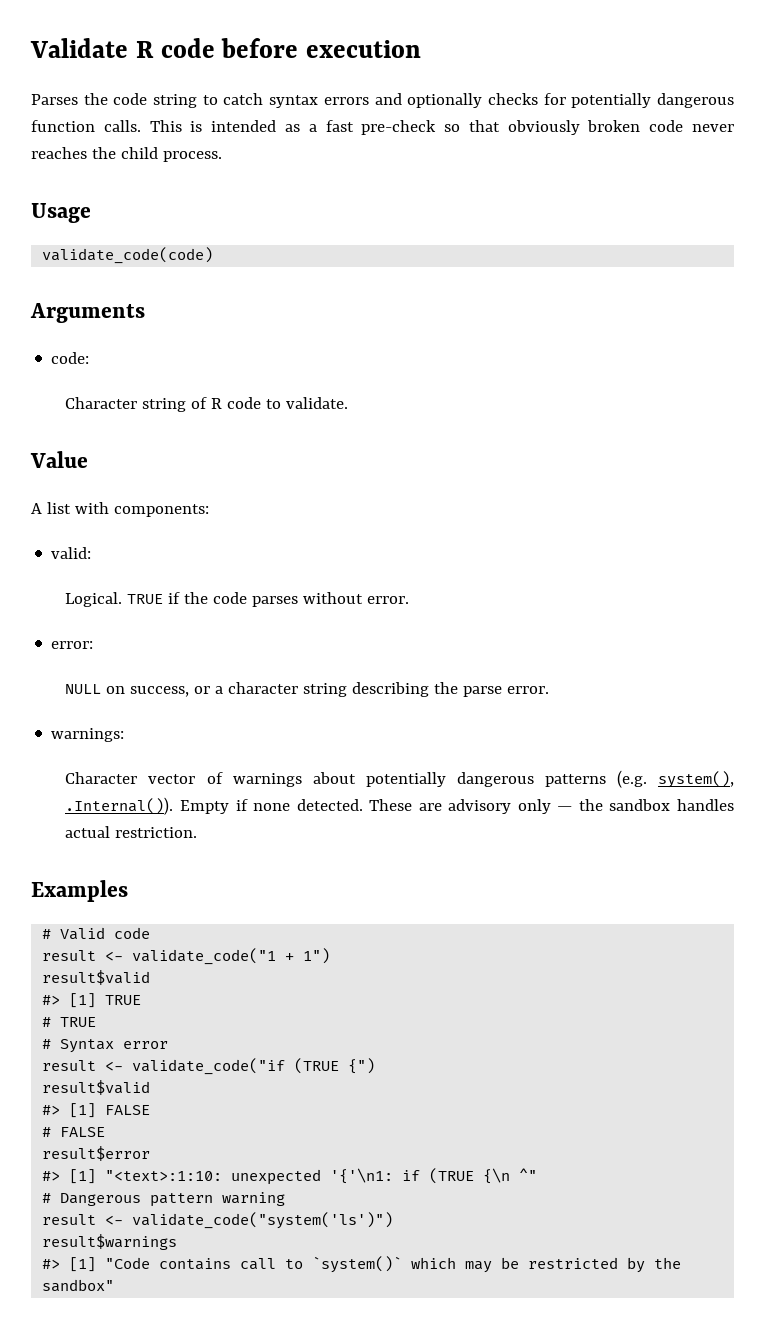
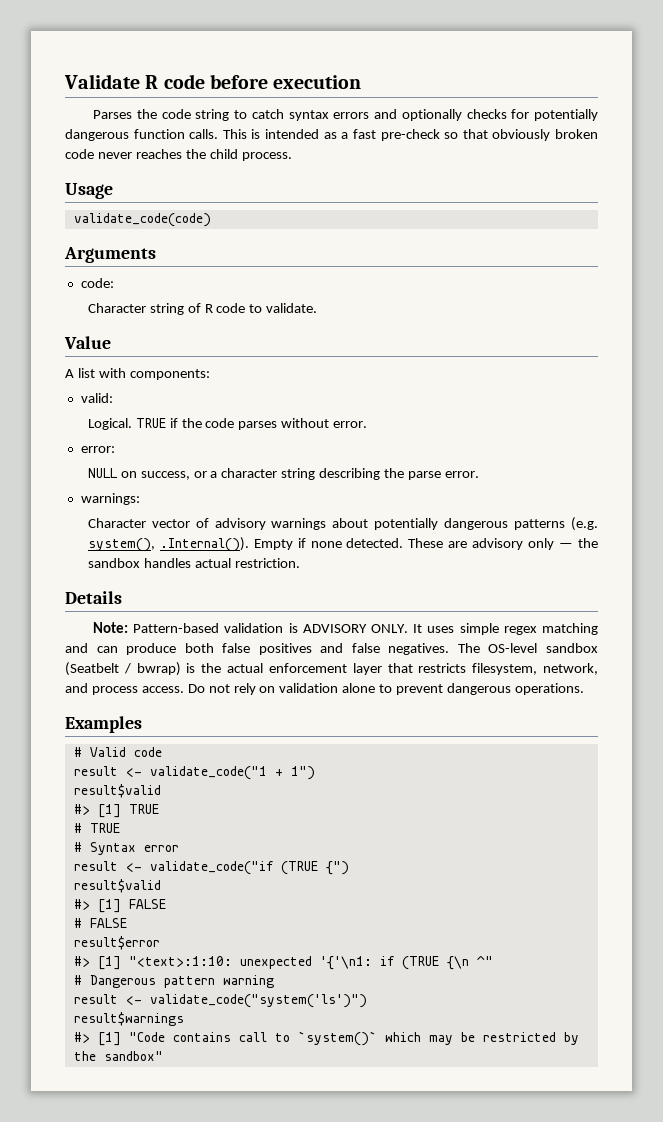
- Character vector of warnings about potentially dangerous patterns (e.g. system(), .Internal()). Empty if none detected.
+ Character vector of advisory warnings about potentially dangerous patterns (e.g. system(), .Internal()). Empty if none detected.
+ Details
+ Note: Pattern-based validation is ADVISORY ONLY. It uses simple regex matching and can produce both false positives and false negatives. The OS-level sandbox (Seatbelt / bwrap) is the actual enforcement layer that restricts filesystem, network, and process access. Do not rely on validation alone to prevent dangerous operations.

